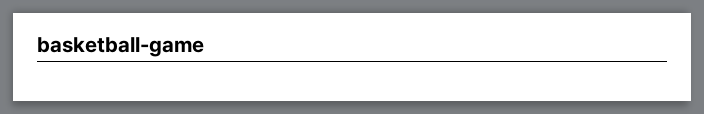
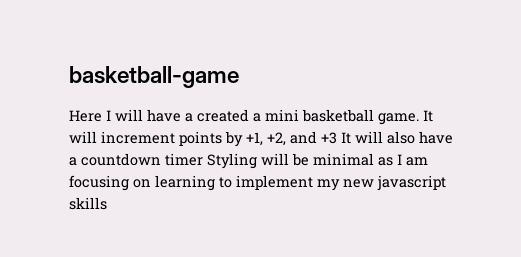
+ Here I will have a created a mini basketball game. It will increment points by +1, +2, and +3 It will also have a countdown timer Styling will be minimal as I am focusing on learning to implement my new javascript skills

